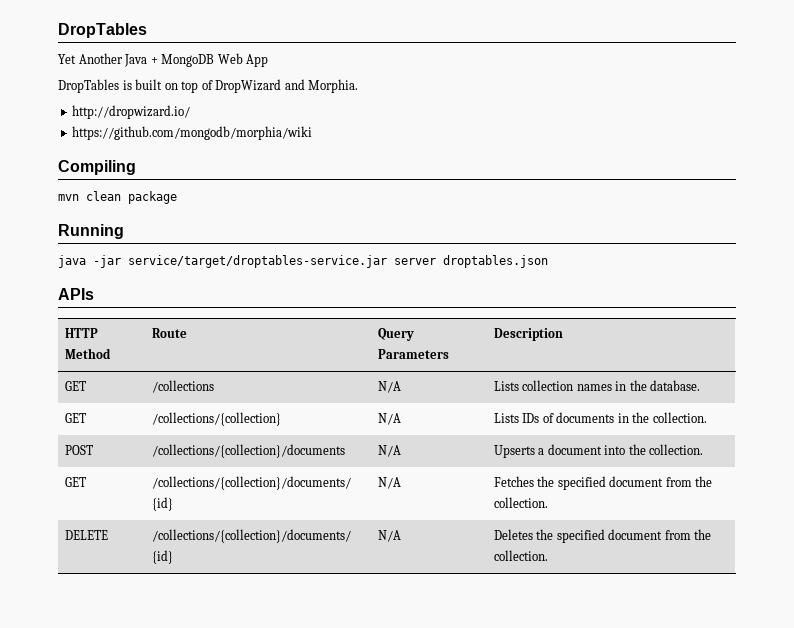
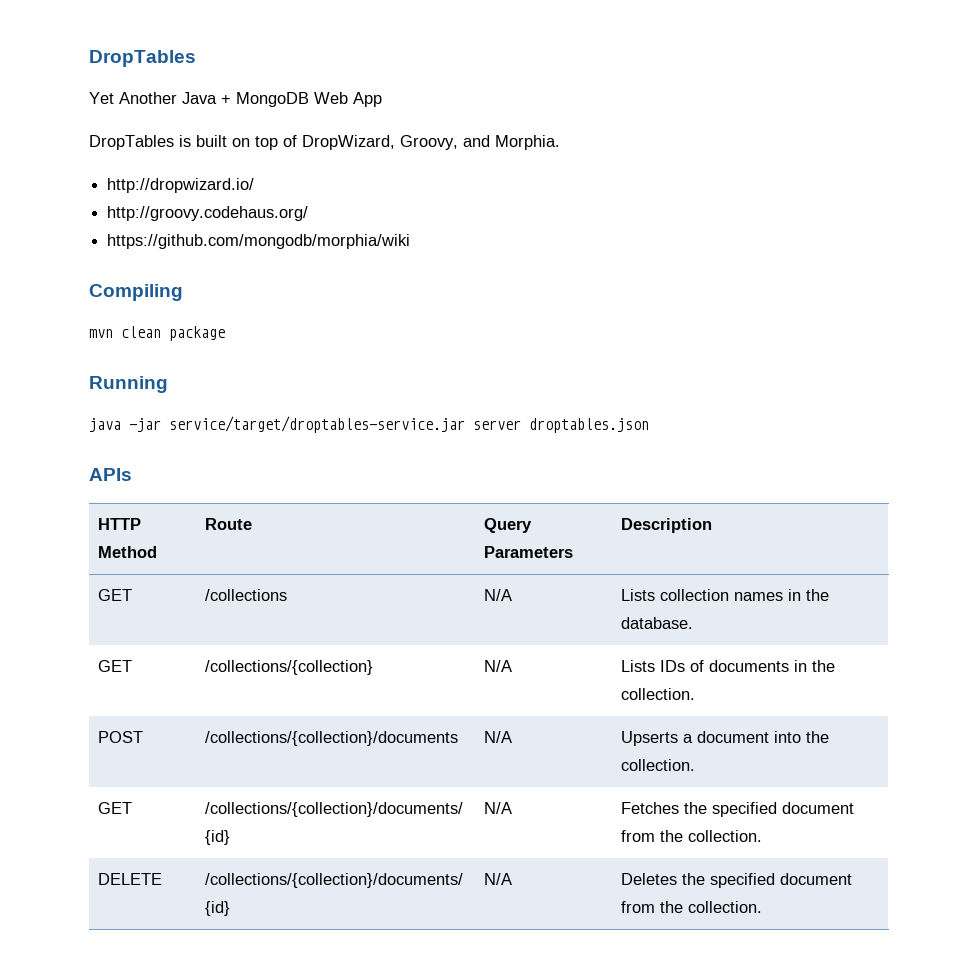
- DropTables is built on top of DropWizard and Morphia.
+ DropTables is built on top of DropWizard, Groovy, and Morphia.
+ http://groovy.codehaus.org/

